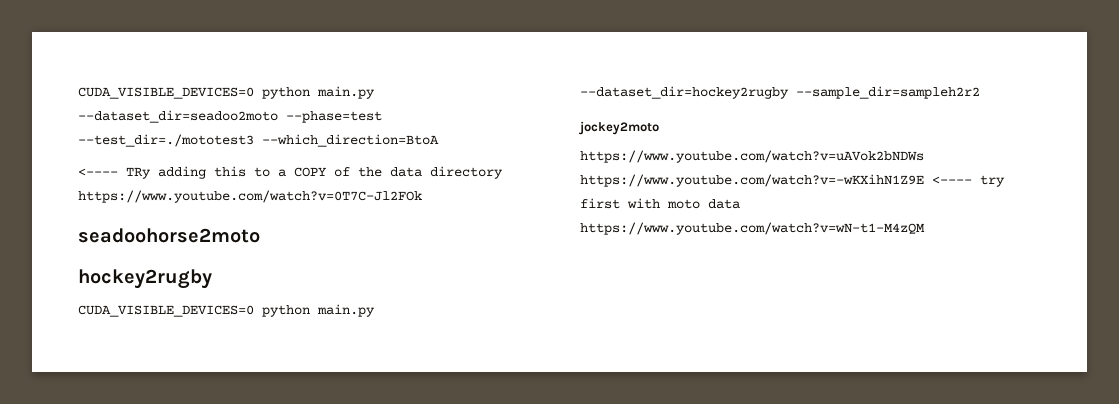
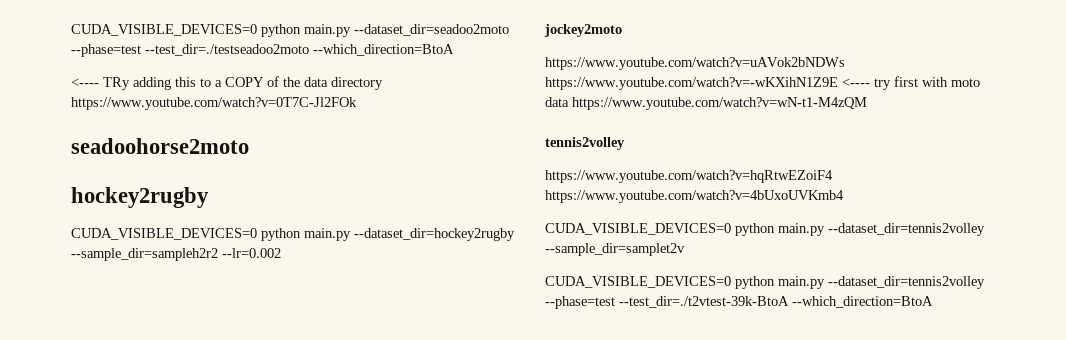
- CUDA_VISIBLE_DEVICES=0 python main.py --dataset_dir=seadoo2moto --phase=test --test_dir=./mototest3 --which_direction=BtoA
+ CUDA_VISIBLE_DEVICES=0 python main.py --dataset_dir=seadoo2moto --phase=test --test_dir=./testseadoo2moto --which_direction=BtoA
- CUDA_VISIBLE_DEVICES=0 python main.py --dataset_dir=hockey2rugby --sample_dir=sampleh2r2
+ CUDA_VISIBLE_DEVICES=0 python main.py --dataset_dir=hockey2rugby --sample_dir=sampleh2r2 --lr=0.002
+ tennis2volley
+ https://www.youtube.com/watch?v=hqRtwEZoiF4 https://www.youtube.com/watch?v=4bUxoUVKmb4
+ CUDA_VISIBLE_DEVICES=0 python main.py --dataset_dir=tennis2volley --sample_dir=samplet2v
+ CUDA_VISIBLE_DEVICES=0 python main.py --dataset_dir=tennis2volley --phase=test --test_dir=./t2vtest-39k-BtoA --which_direction=BtoA

